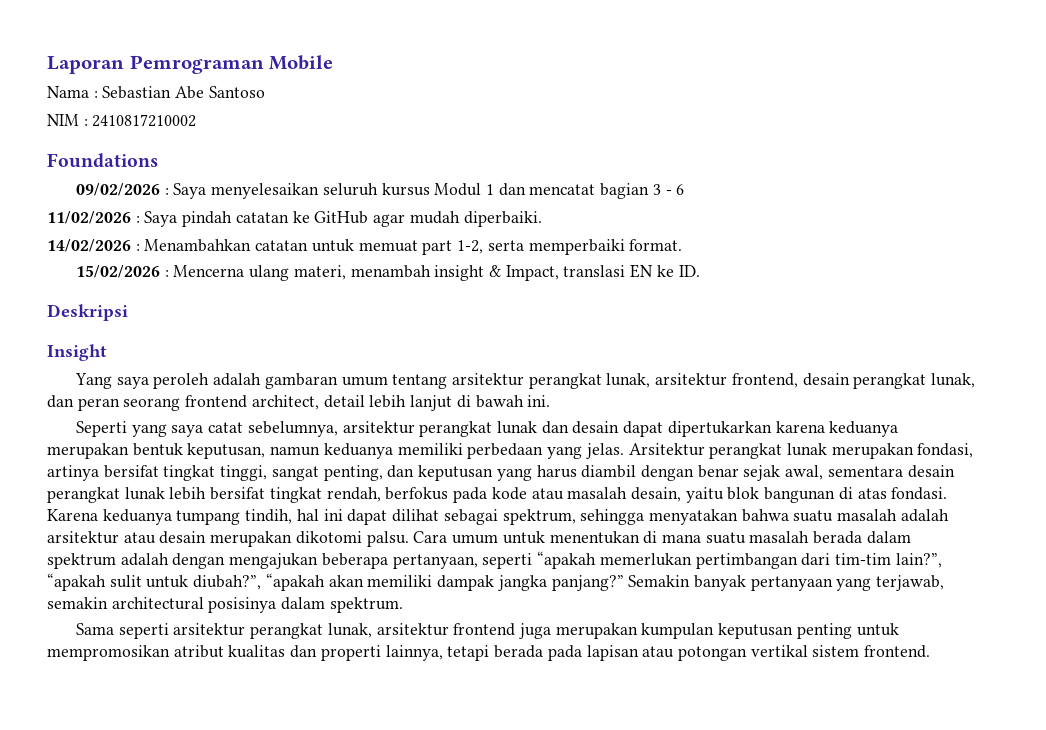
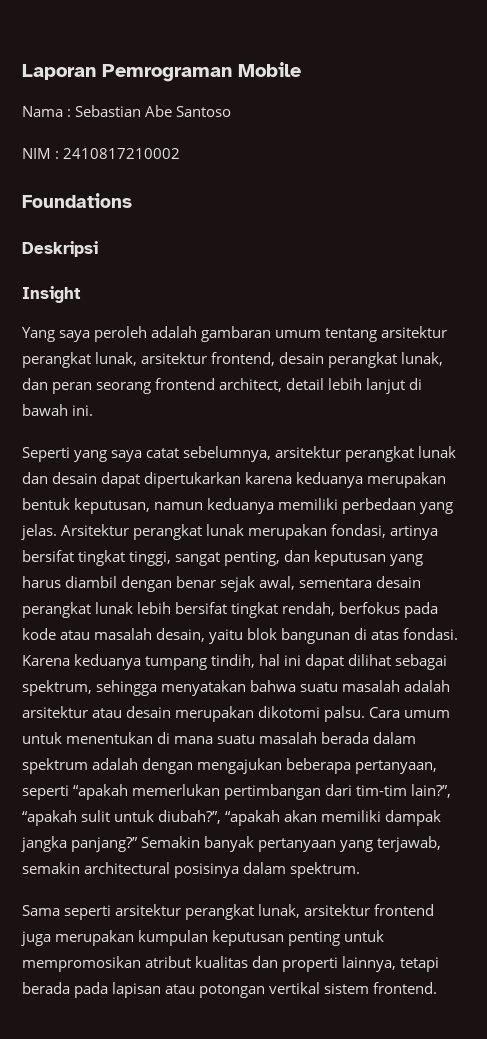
- 09/02/2026 : Saya menyelesaikan seluruh kursus Modul 1 dan mencatat bagian 3 - 6
- 11/02/2026 : Saya pindah catatan ke GitHub agar mudah diperbaiki.
- 14/02/2026 : Menambahkan catatan untuk memuat part 1-2, serta memperbaiki format.
- 15/02/2026 : Mencerna ulang materi, menambah insight & Impact, translasi EN ke ID.

